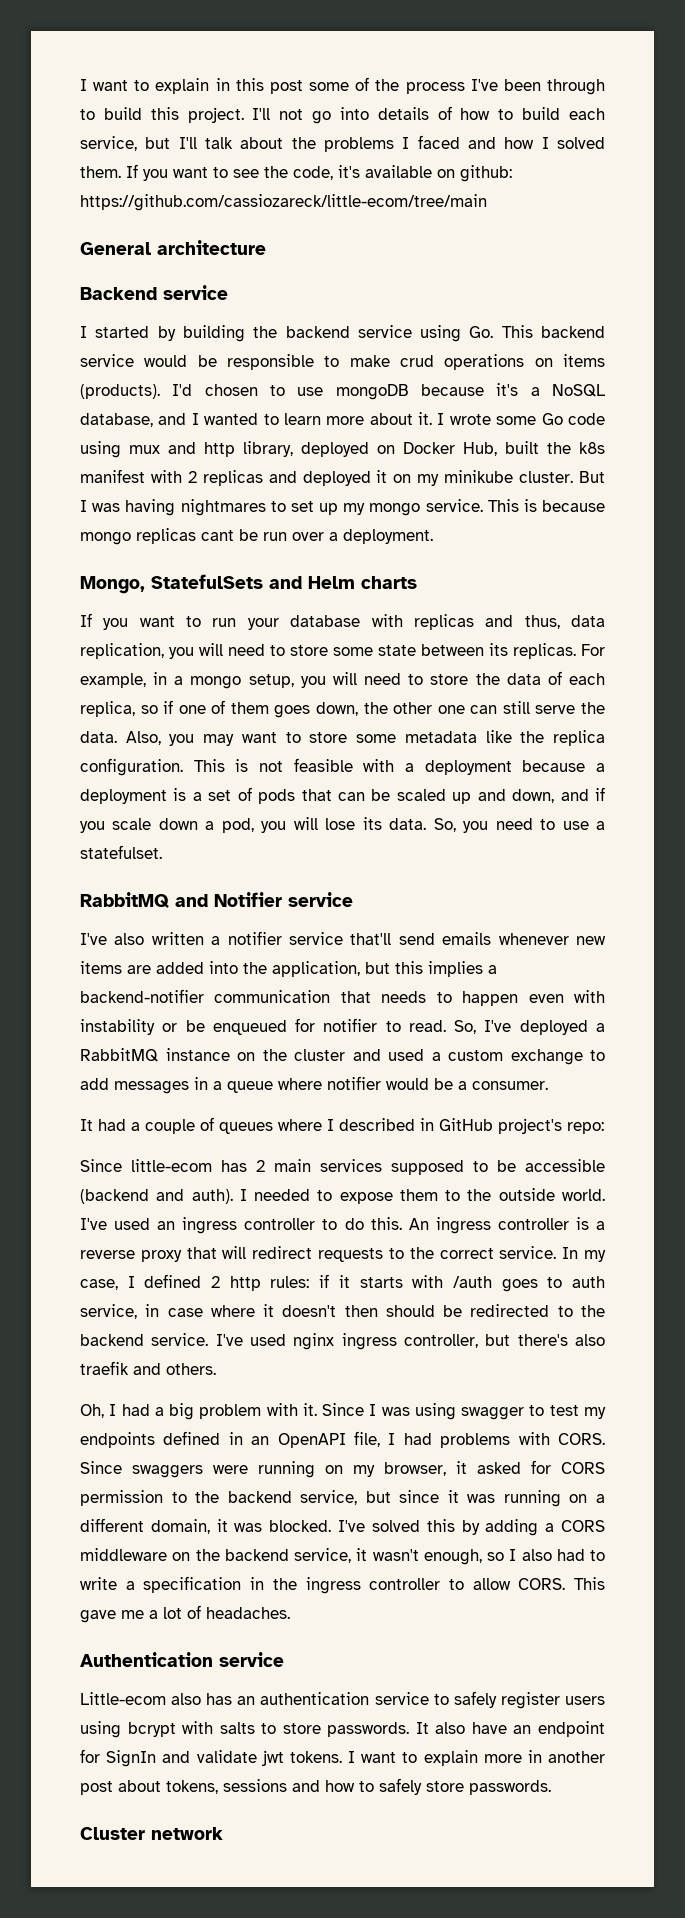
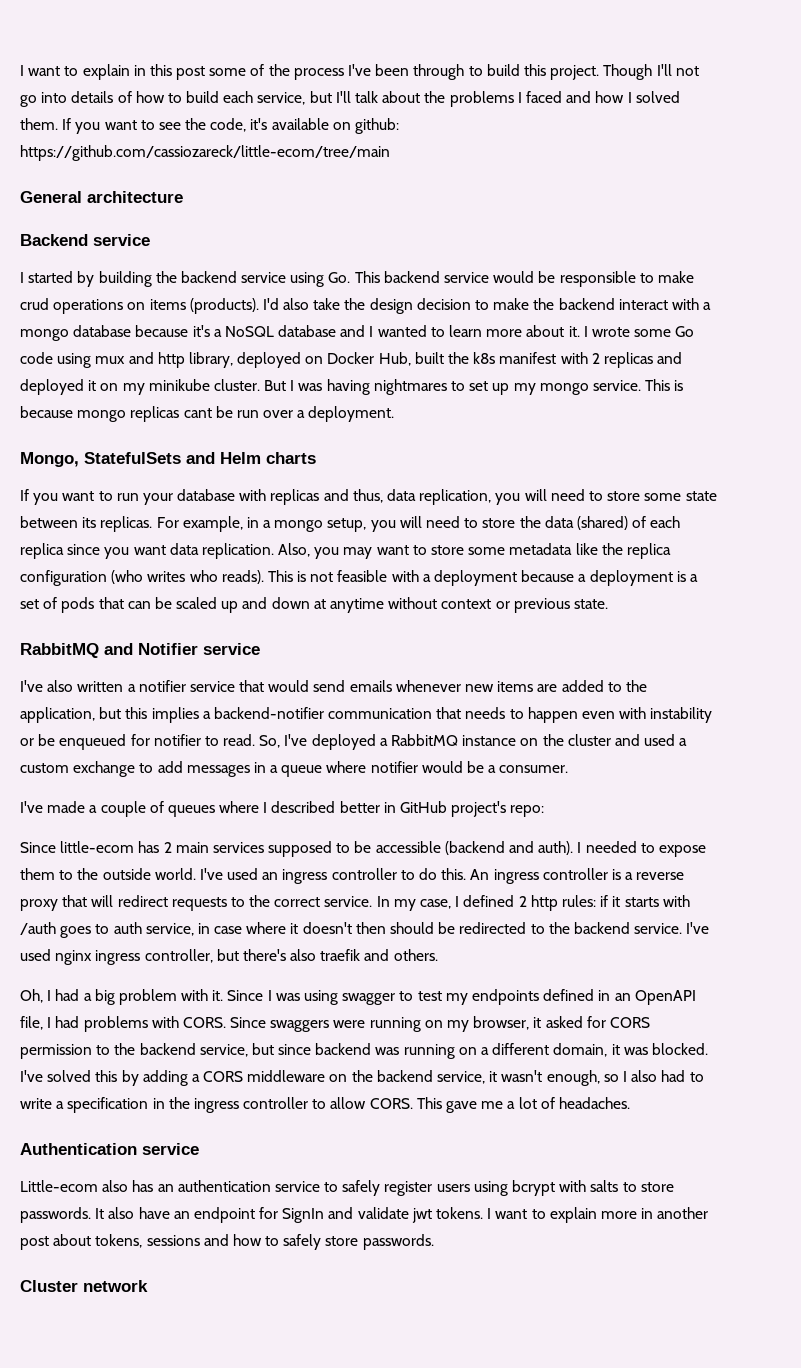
- I'll not go into details of how to build each service, but I'll talk about the problems I faced and how I solved them.
+ Though I'll not go into details of how to build each service, but I'll talk about the problems I faced and how I solved them.
- I'd chosen to use mongoDB because it's a NoSQL database, and I wanted to learn more about it.
+ I'd also take the design decision to make the backend interact with a mongo database because it's a NoSQL database and I wanted to learn more about it.
- For example, in a mongo setup, you will need to store the data of each replica, so if one of them goes down, the other one can still serve the data.
+ For example, in a mongo setup, you will need to store the data (shared) of each replica since you want data replication.
- Also, you may want to store some metadata like the replica configuration.
+ Also, you may want to store some metadata like the replica configuration (who writes who reads).
- This is not feasible with a deployment because a deployment is a set of pods that can be scaled up and down, and if you scale down a pod, you will lose its data. So, you need to use a statefulset.
+ This is not feasible with a deployment because a deployment is a set of pods that can be scaled up and down at anytime without context or previous state.
- I've also written a notifier service that'll send emails whenever new items are added into the application, but this implies a backend-notifier communication that needs to happen even with instability or be enqueued for notifier to read.
+ I've also written a notifier service that would send emails whenever new items are added to the application, but this implies a backend-notifier communication that needs to happen even with instability or be enqueued for notifier to read.
- It had a couple of queues where I described in GitHub project's repo:
+ I've made a couple of queues where I described better in GitHub project's repo:
- Since swaggers were running on my browser, it asked for CORS permission to the backend service, but since it was running on a different domain, it was blocked.
+ Since swaggers were running on my browser, it asked for CORS permission to the backend service, but since backend was running on a different domain, it was blocked.

